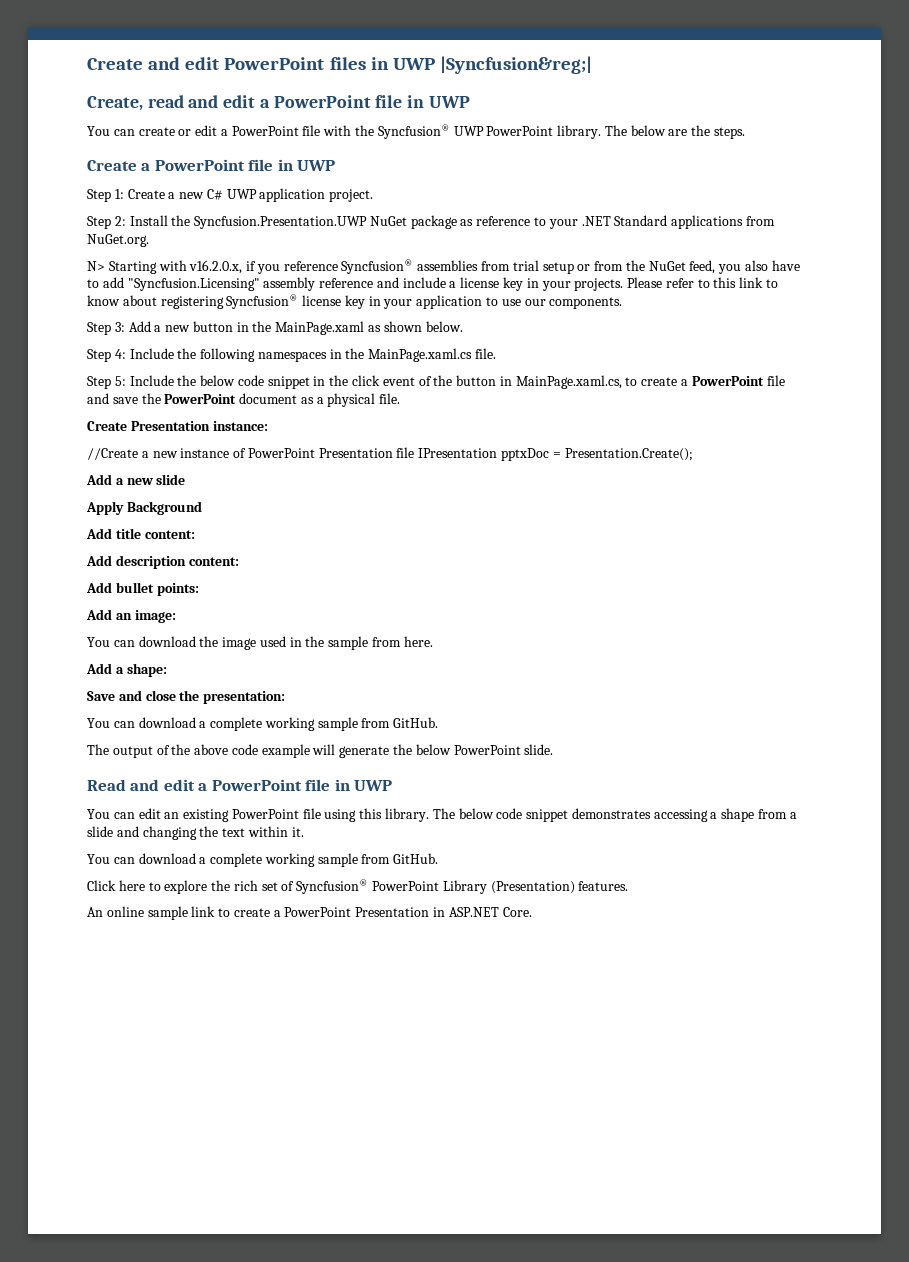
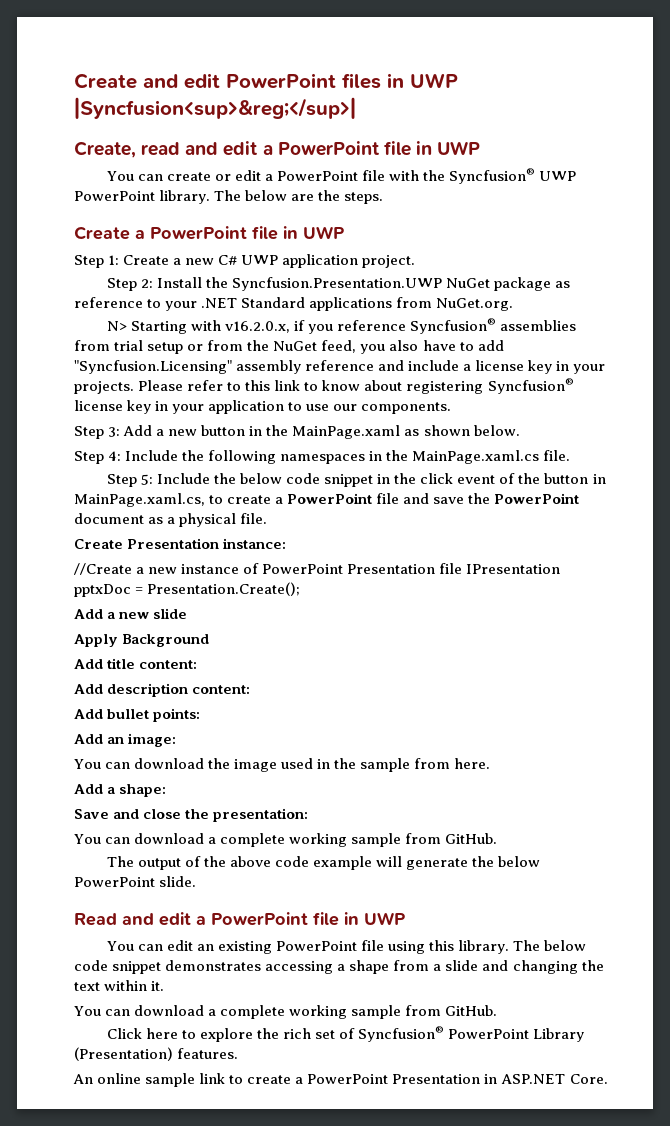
- Create and edit PowerPoint files in UWP |Syncfusion&reg;|
+ Create and edit PowerPoint files in UWP |Syncfusion<sup>&reg;</sup>|

